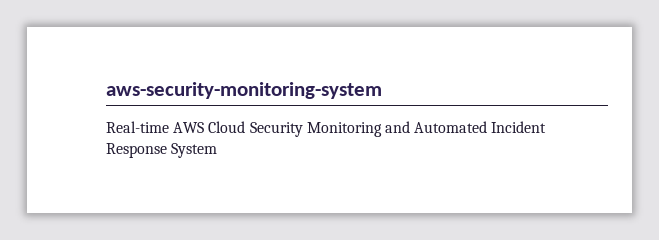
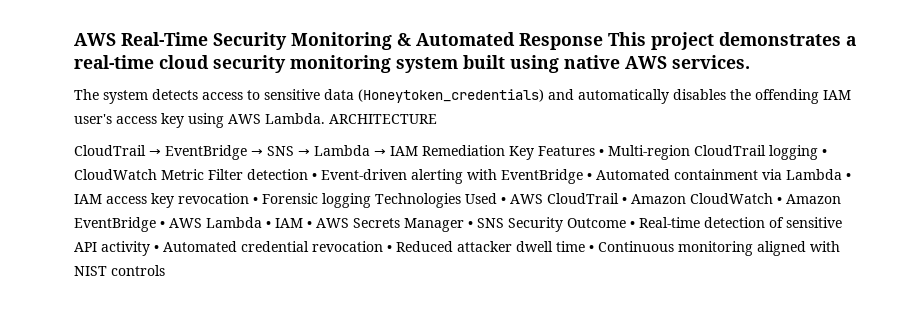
- aws-security-monitoring-system
- Real-time AWS Cloud Security Monitoring and Automated Incident Response System
+ AWS Real-Time Security Monitoring & Automated Response This project demonstrates a real-time cloud security monitoring system built using native AWS services.
+ The system detects access to sensitive data (Honeytoken_credentials) and automatically disables the offending IAM user's access key using AWS Lambda. ARCHITECTURE
+ CloudTrail → EventBridge → SNS → Lambda → IAM Remediation Key Features • Multi-region CloudTrail logging • CloudWatch Metric Filter detection • Event-driven alerting with EventBridge • Automated containment via Lambda • IAM access key revocation • Forensic logging Technologies Used • AWS CloudTrail • Amazon CloudWatch • Amazon EventBridge • AWS Lambda • IAM • AWS Secrets Manager • SNS Security Outcome • Real-time detection of sensitive API activity • Automated credential revocation • Reduced attacker dwell time • Continuous monitoring aligned with NIST controls

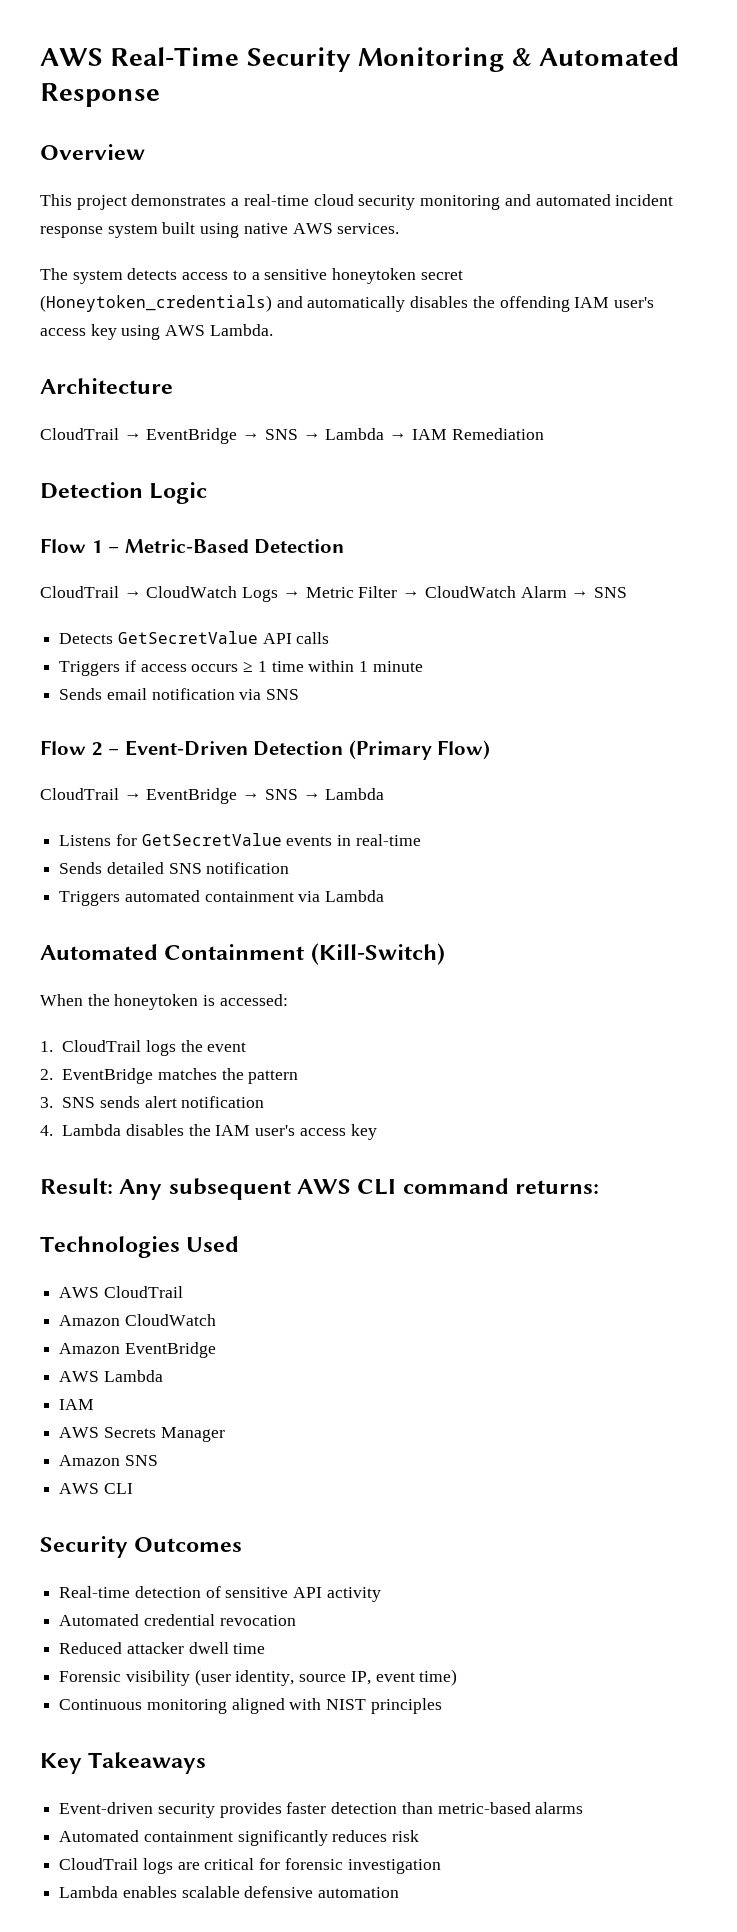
- AWS Real-Time Security Monitoring & Automated Response This project demonstrates a real-time cloud security monitoring system built using native AWS services.
+ AWS Real-Time Security Monitoring & Automated Response
+ Overview
+ This project demonstrates a real-time cloud security monitoring and automated incident response system built using native AWS services.
- The system detects access to sensitive data (Honeytoken_credentials) and automatically disables the offending IAM user's access key using AWS Lambda. ARCHITECTURE
+ The system detects access to a sensitive honeytoken secret (Honeytoken_credentials) and automatically disables the offending IAM user's access key using AWS Lambda.
+ Architecture
- CloudTrail → EventBridge → SNS → Lambda → IAM Remediation Key Features • Multi-region CloudTrail logging • CloudWatch Metric Filter detection • Event-driven alerting with EventBridge • Automated containment via Lambda • IAM access key revocation • Forensic logging Technologies Used • AWS CloudTrail • Amazon CloudWatch • Amazon EventBridge • AWS Lambda • IAM • AWS Secrets Manager • SNS Security Outcome • Real-time detection of sensitive API activity • Automated credential revocation • Reduced attacker dwell time • Continuous monitoring aligned with NIST controls
+ CloudTrail → EventBridge → SNS → Lambda → IAM Remediation
+ Detection Logic
+ Flow 1 – Metric-Based Detection
+ CloudTrail → CloudWatch Logs → Metric Filter → CloudWatch Alarm → SNS
+ Detects GetSecretValue API calls
+ Triggers if access occurs ≥ 1 time within 1 minute
+ Sends email notification via SNS
+ Flow 2 – Event-Driven Detection (Primary Flow)
+ CloudTrail → EventBridge → SNS → Lambda
+ Listens for GetSecretValue events in real-time
+ Sends detailed SNS notification
+ Triggers automated containment via Lambda
+ Automated Containment (Kill-Switch)
+ When the honeytoken is accessed:
+ 1. CloudTrail logs the event
+ 2. EventBridge matches the pattern
+ 3. SNS sends alert notification
+ 4. Lambda disables the IAM user's access key
+ Result: Any subsequent AWS CLI command returns:
+ Technologies Used
+ AWS CloudTrail
+ Amazon CloudWatch
+ Amazon EventBridge
+ AWS Lambda
+ IAM
+ AWS Secrets Manager
+ Amazon SNS
+ AWS CLI
+ Security Outcomes
+ Real-time detection of sensitive API activity
+ Automated credential revocation
+ Reduced attacker dwell time
+ Forensic visibility (user identity, source IP, event time)
+ Continuous monitoring aligned with NIST principles
+ Key Takeaways
+ Event-driven security provides faster detection than metric-based alarms
+ Automated containment significantly reduces risk
+ CloudTrail logs are critical for forensic investigation
+ Lambda enables scalable defensive automation

